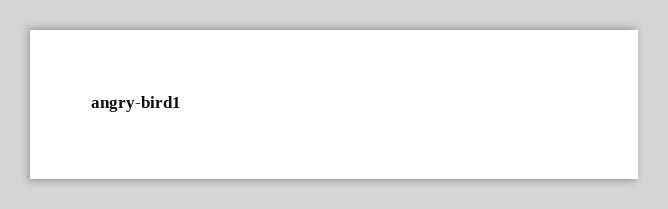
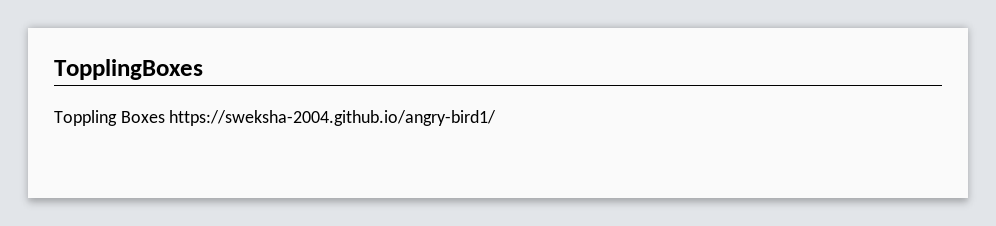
- angry-bird1
+ TopplingBoxes
+ Toppling Boxes https://sweksha-2004.github.io/angry-bird1/

